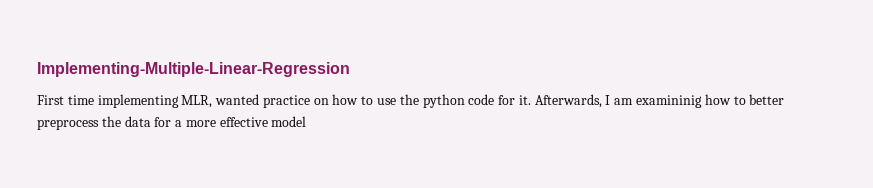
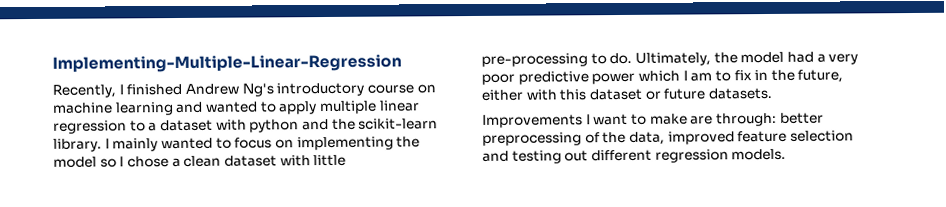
- First time implementing MLR, wanted practice on how to use the python code for it. Afterwards, I am examininig how to better preprocess the data for a more effective model
+ Recently, I finished Andrew Ng's introductory course on machine learning and wanted to apply multiple linear regression to a dataset with python and the scikit-learn library. I mainly wanted to focus on implementing the model so I chose a clean dataset with little pre-processing to do. Ultimately, the model had a very poor predictive power which I am to fix in the future, either with this dataset or future datasets.
+ Improvements I want to make are through: better preprocessing of the data, improved feature selection and testing out different regression models.

